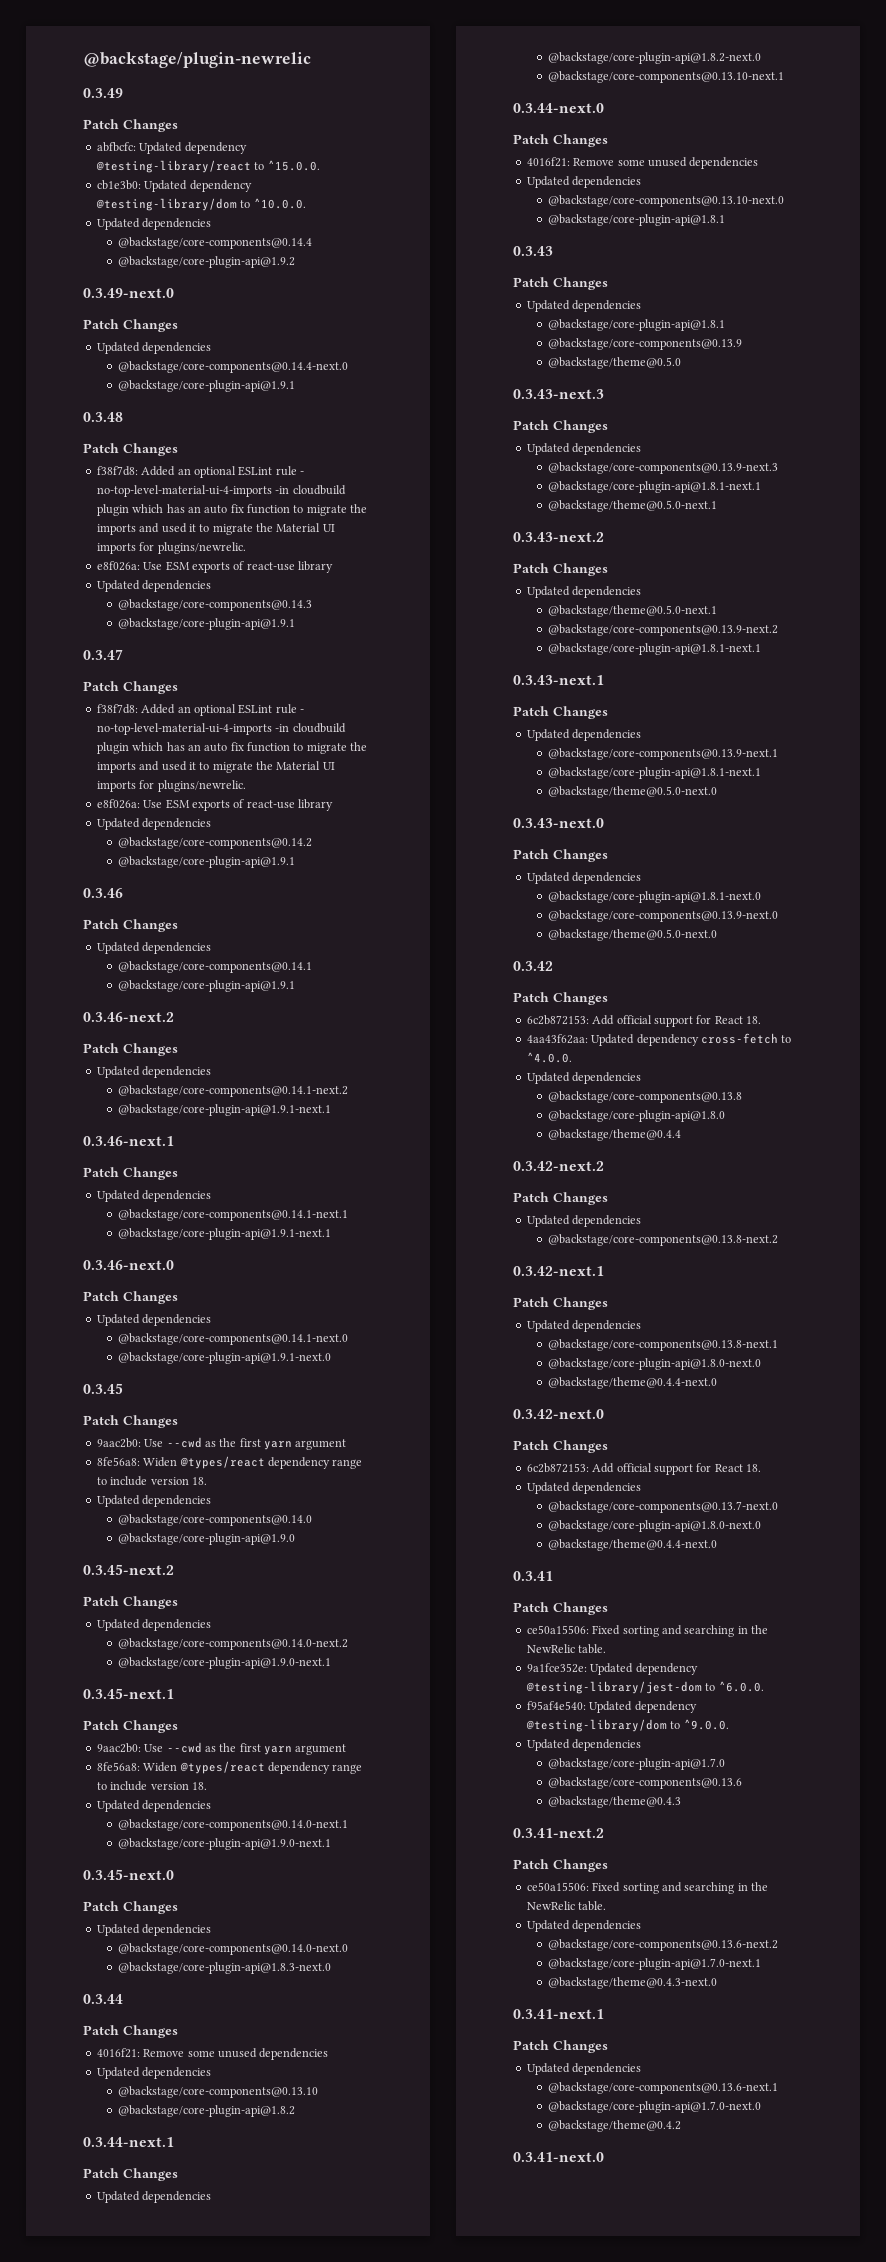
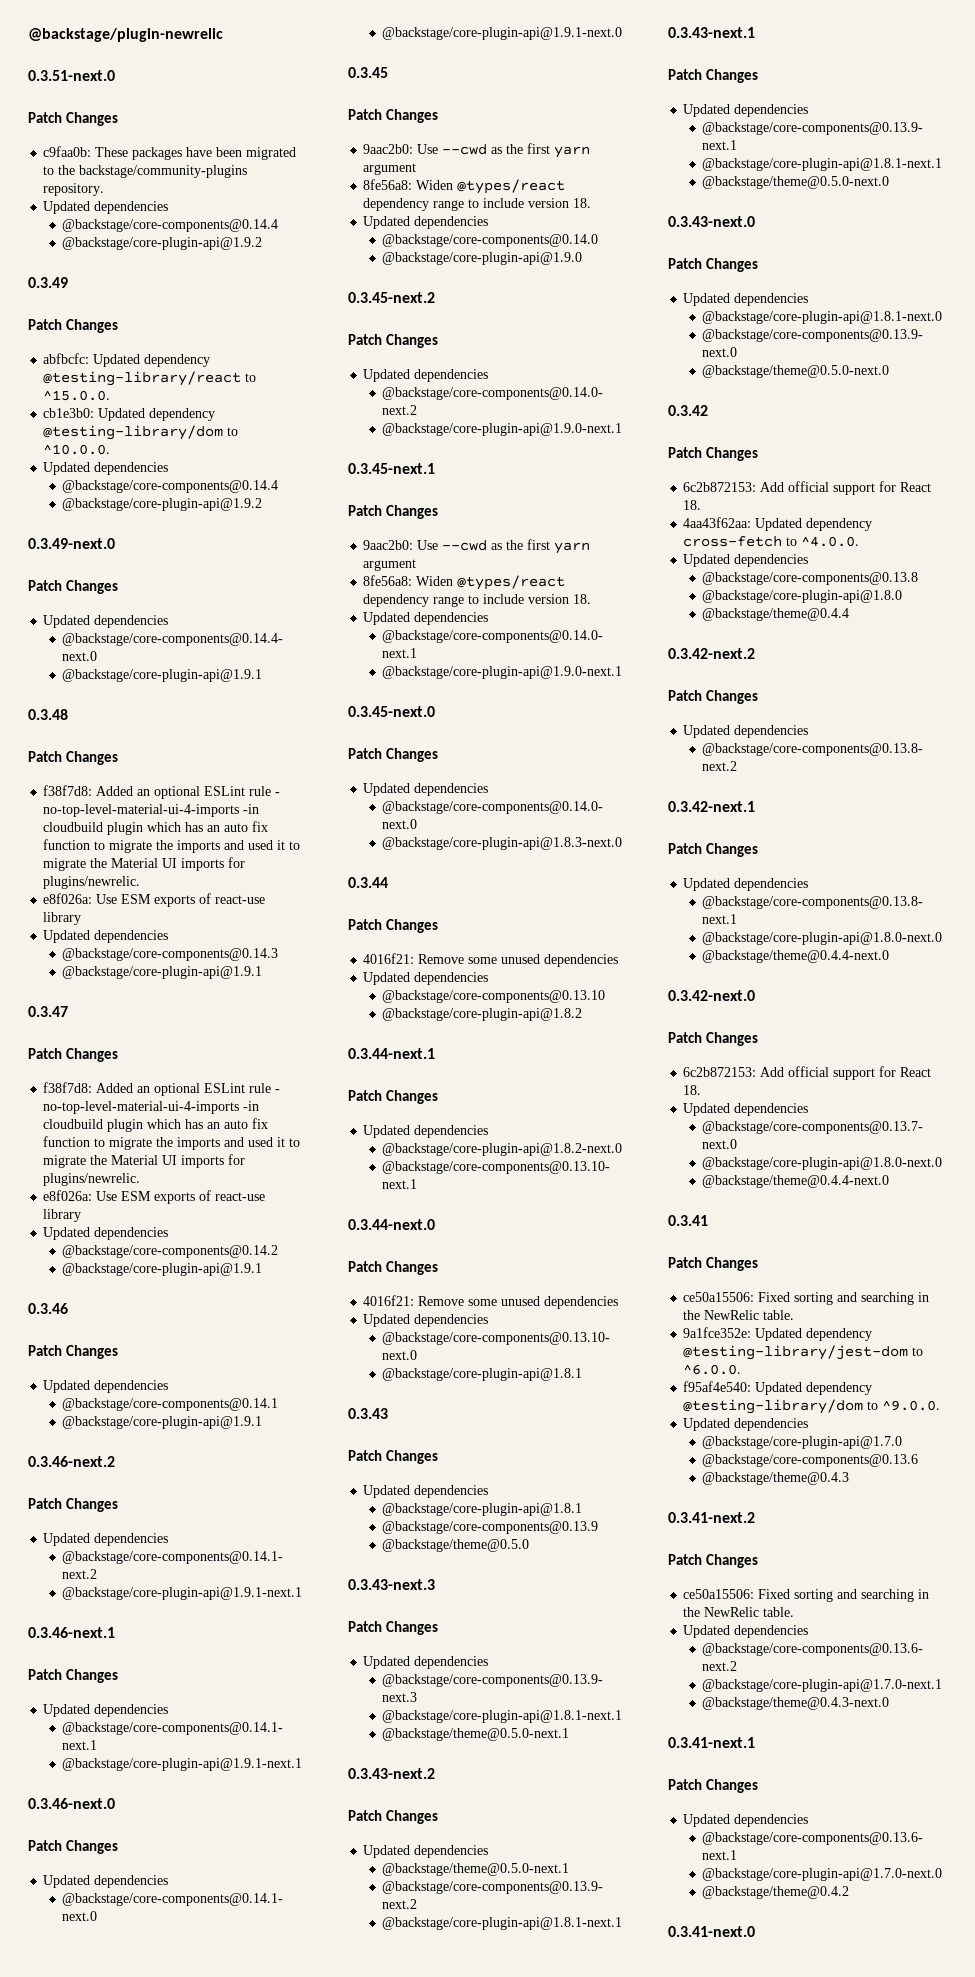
+ 0.3.51-next.0
+ Patch Changes
+ c9faa0b: These packages have been migrated to the backstage/community-plugins repository.
+ Updated dependencies
+ @backstage/core-components@0.14.4
+ @backstage/core-plugin-api@1.9.2

